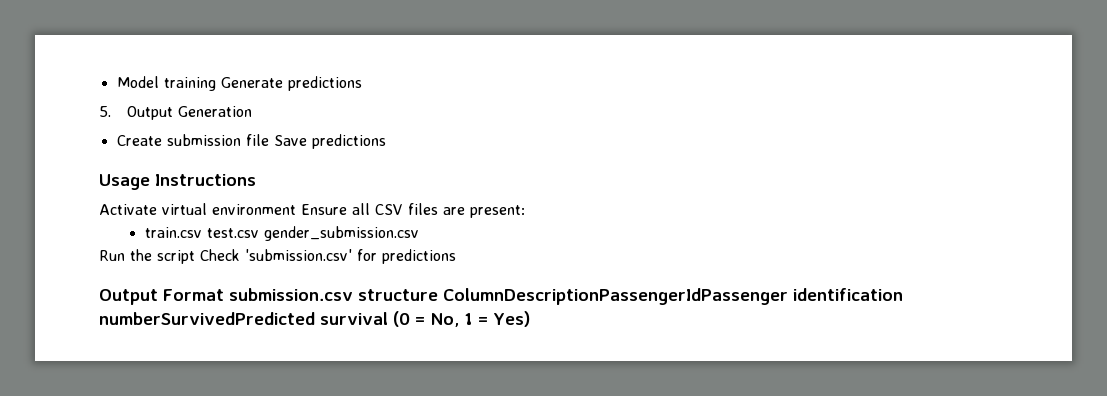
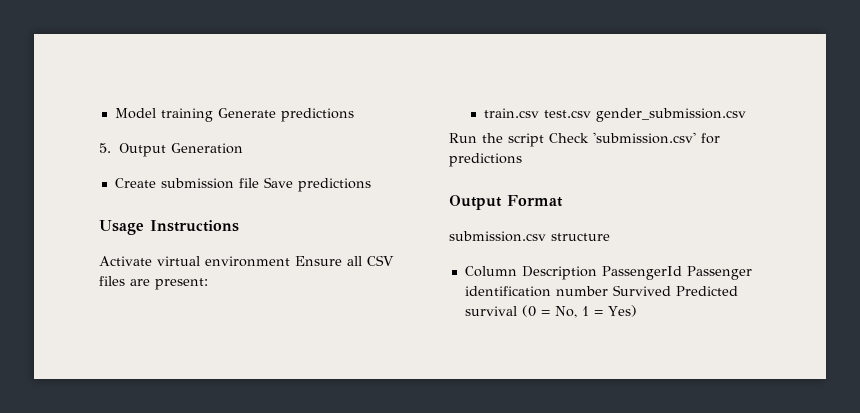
- Output Format submission.csv structure ColumnDescriptionPassengerIdPassenger identification numberSurvivedPredicted survival (0 = No, 1 = Yes)
+ Output Format
+ submission.csv structure
+ Column Description PassengerId Passenger identification number Survived Predicted survival (0 = No, 1 = Yes)

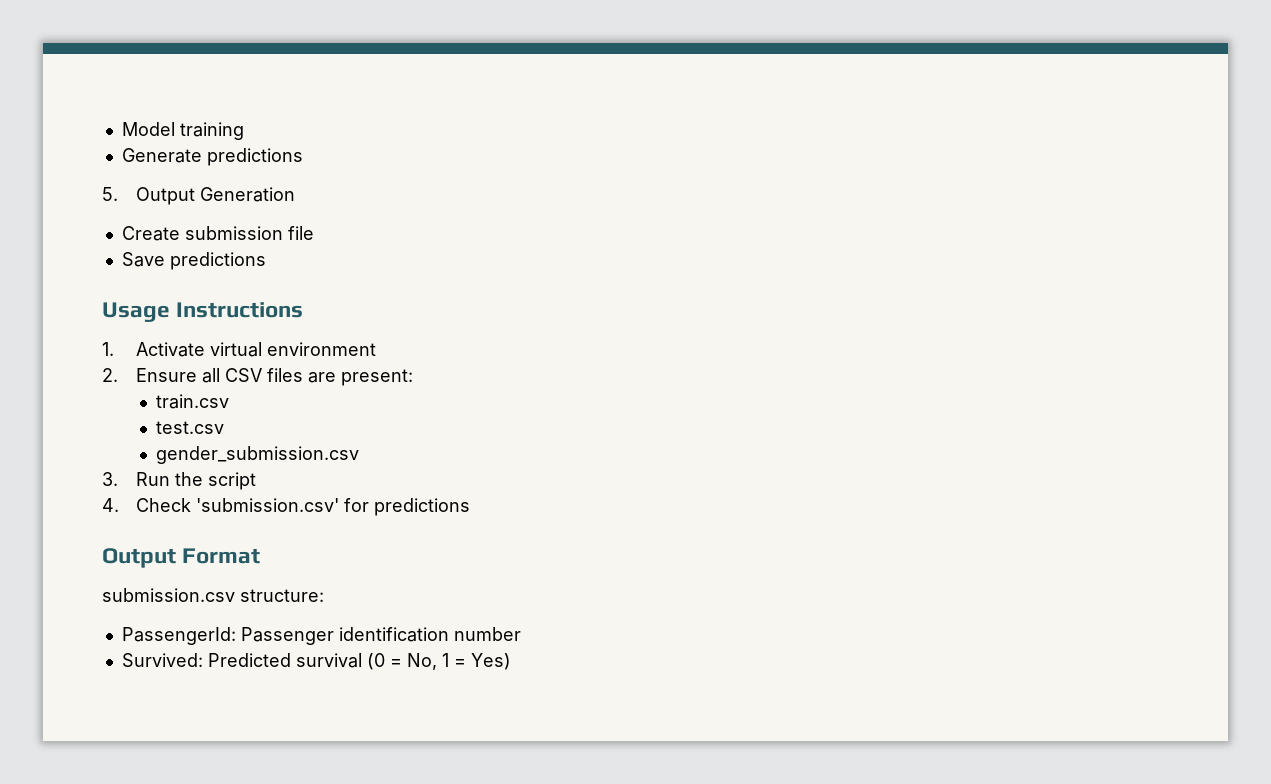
- Model training Generate predictions
+ Model training
+ Generate predictions
- Create submission file Save predictions
+ Create submission file
+ Save predictions
- Activate virtual environment Ensure all CSV files are present:
+ 1. Activate virtual environment
+ 2. Ensure all CSV files are present:
- train.csv test.csv gender_submission.csv
+ train.csv
+ test.csv
+ gender_submission.csv
- Run the script Check 'submission.csv' for predictions
+ 3. Run the script
+ 4. Check 'submission.csv' for predictions
- submission.csv structure
- Column Description PassengerId Passenger identification number Survived Predicted survival (0 = No, 1 = Yes)
+ submission.csv structure:
+ PassengerId: Passenger identification number
+ Survived: Predicted survival (0 = No, 1 = Yes)

